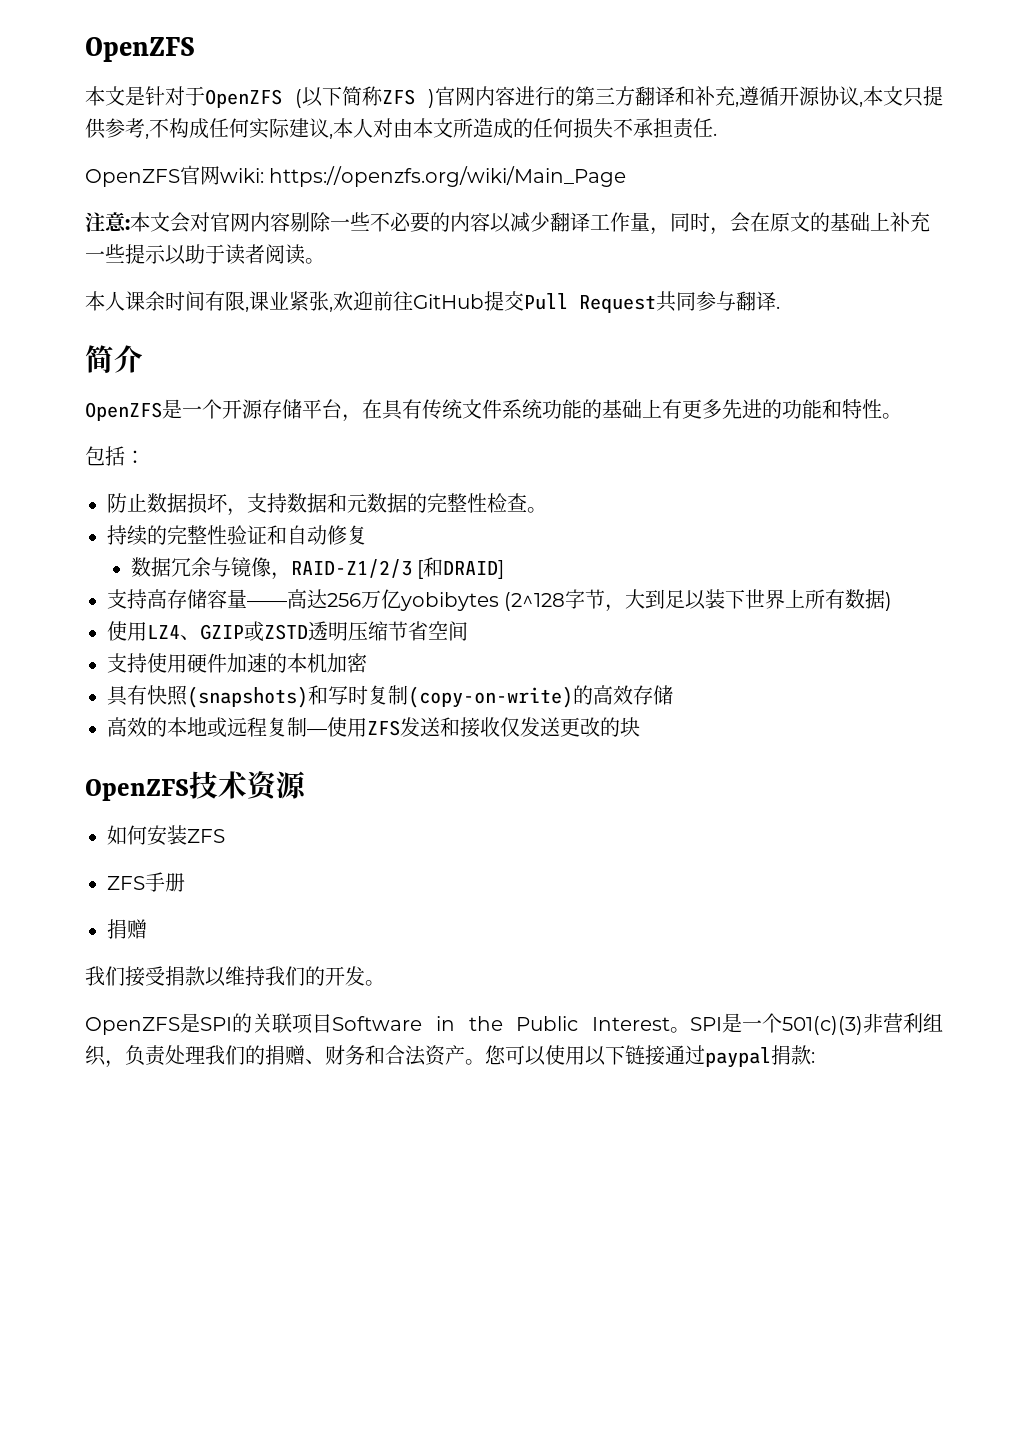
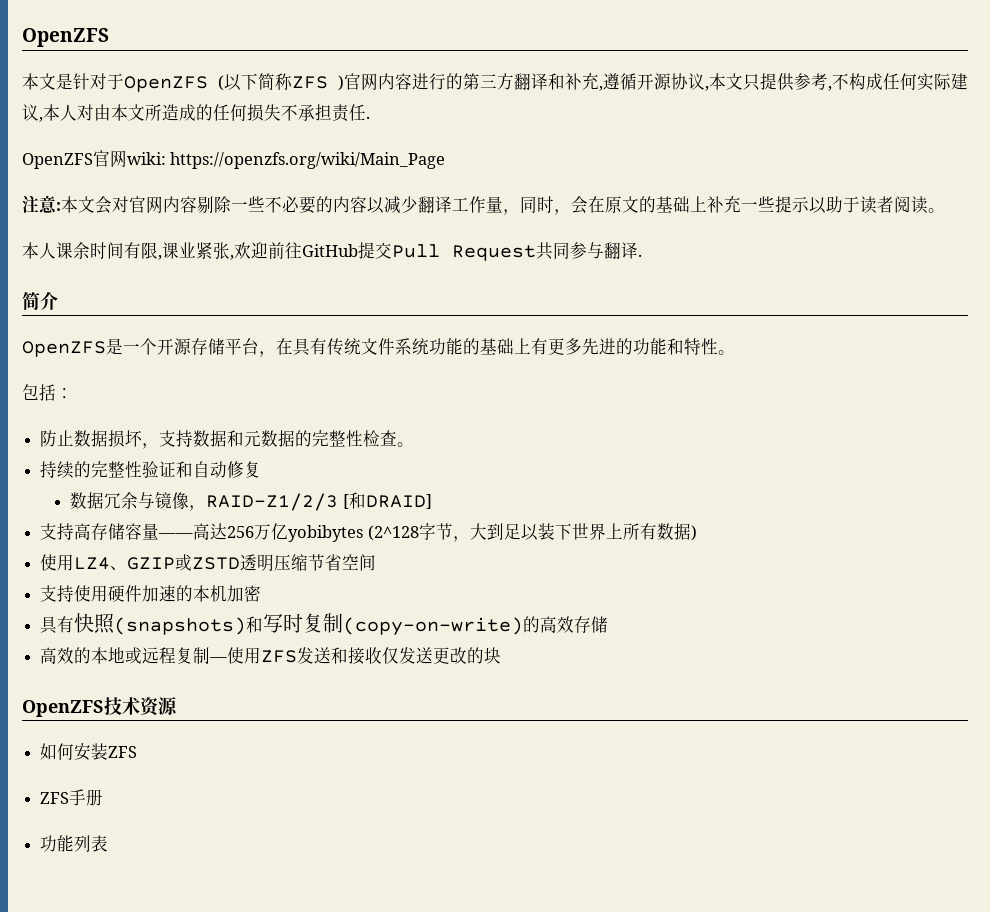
  ZFS手册
- 捐赠
- 我们接受捐款以维持我们的开发。
- OpenZFS是SPI的关联项目Software in the Public Interest。SPI是一个501(c)(3)非营利组织，负责处理我们的捐赠、财务和合法资产。您可以使用以下链接通过paypal捐款:
+ 功能列表

